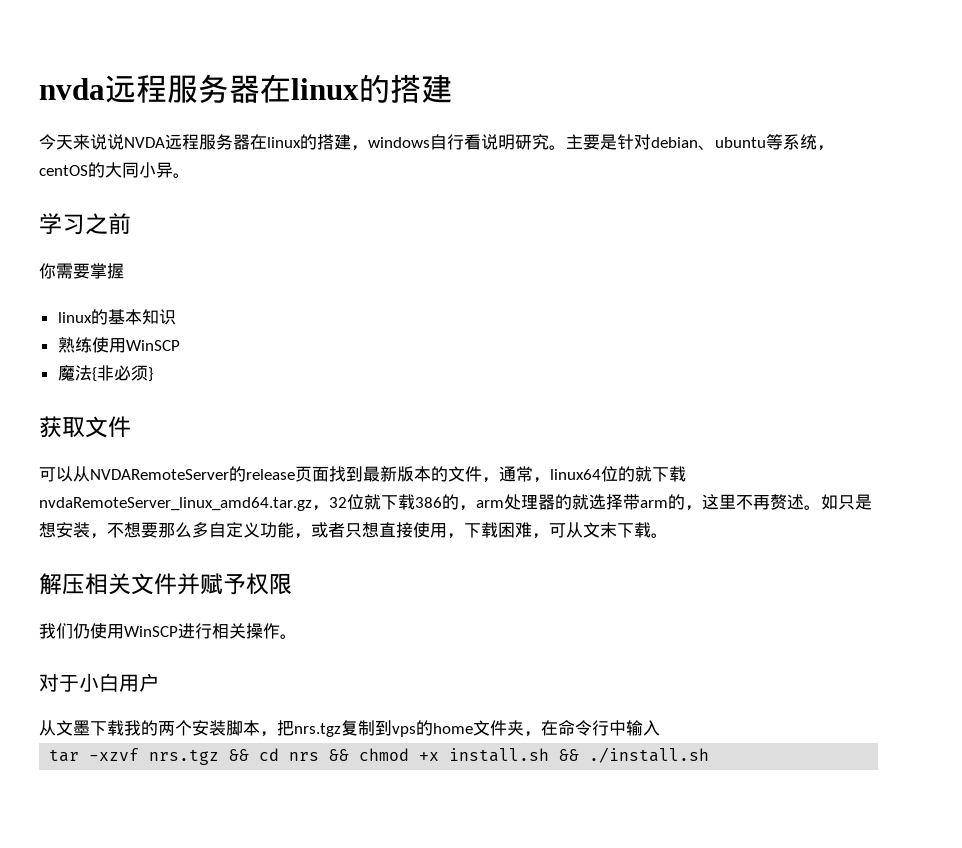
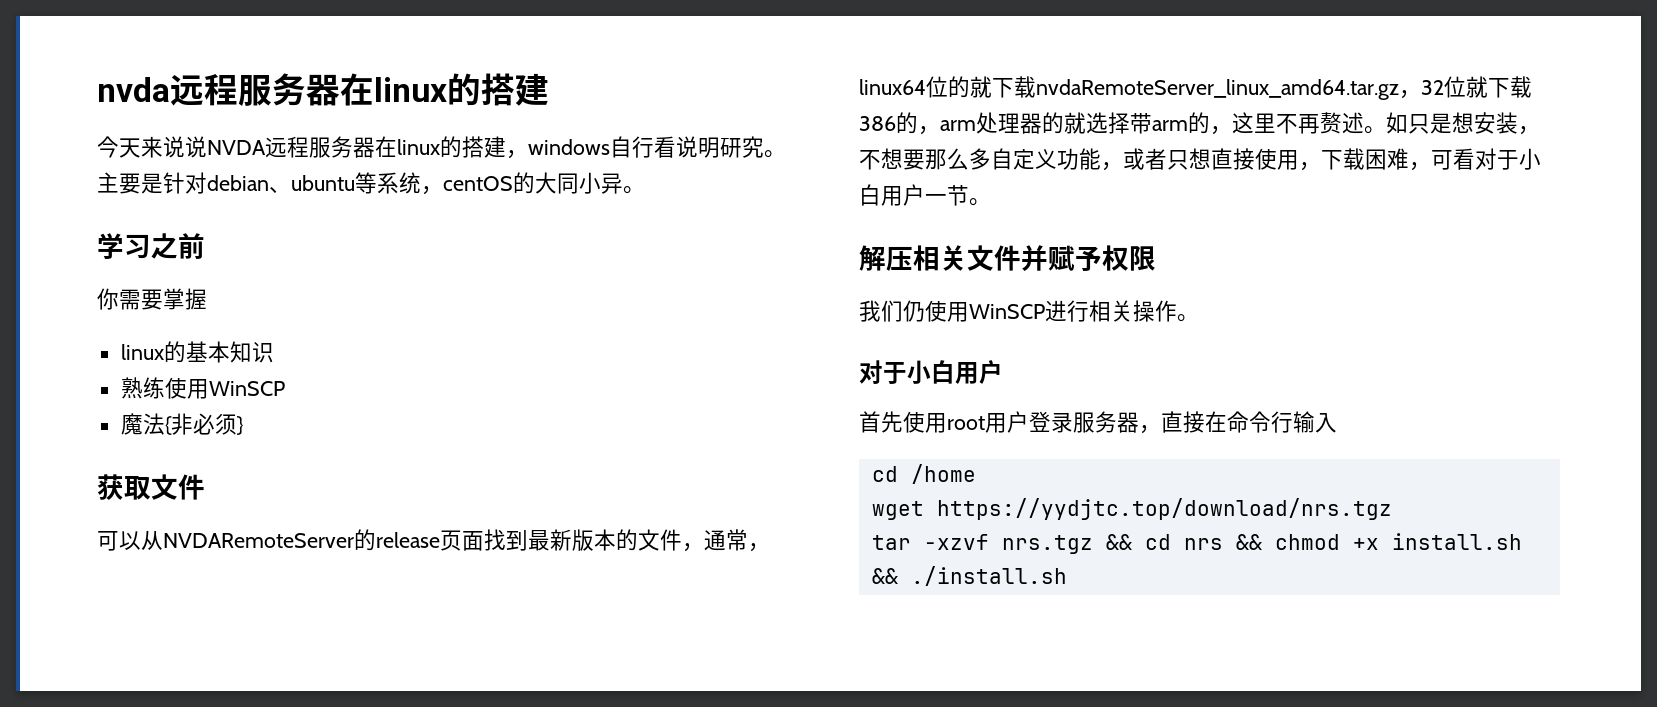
- 如只是想安装，不想要那么多自定义功能，或者只想直接使用，下载困难，可从文末下载。
+ 如只是想安装，不想要那么多自定义功能，或者只想直接使用，下载困难，可看对于小白用户一节。
- 从文墨下载我的两个安装脚本，把nrs.tgz复制到vps的home文件夹，在命令行中输入
+ 首先使用root用户登录服务器，直接在命令行输入
+ cd /home
+ wget https://yydjtc.top/download/nrs.tgz

